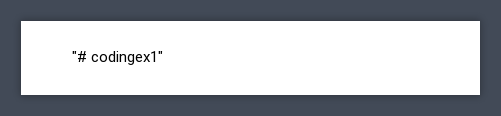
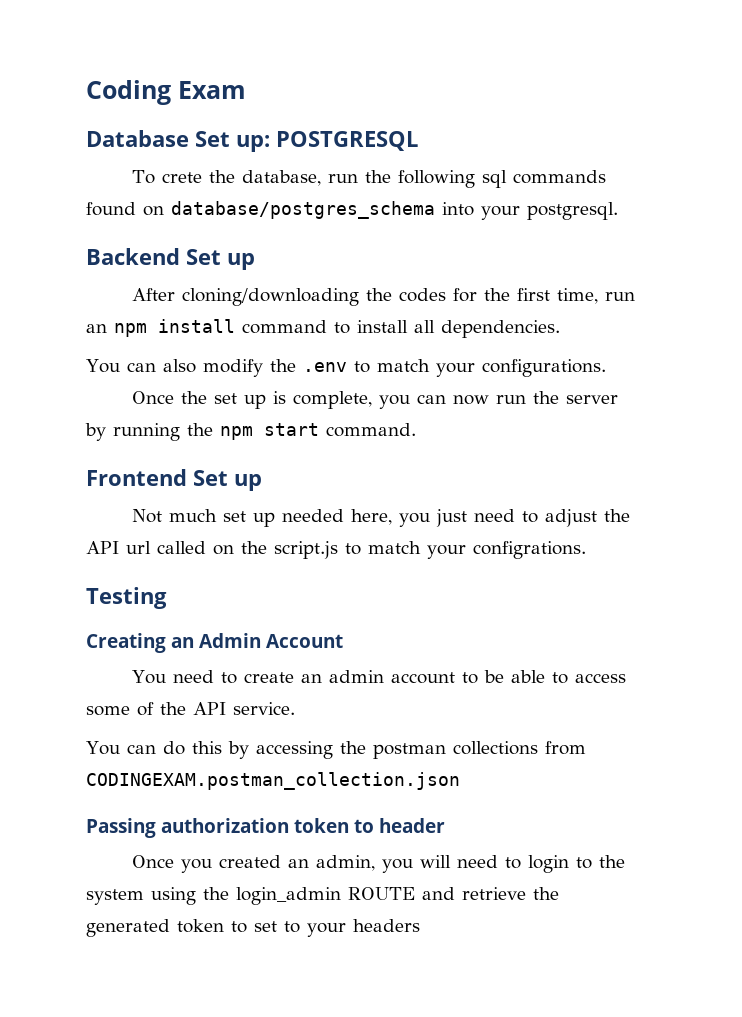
- "# codingex1"
+ Coding Exam
+ Database Set up: POSTGRESQL
+ To crete the database, run the following sql commands found on database/postgres_schema into your postgresql.
+ Backend Set up
+ After cloning/downloading the codes for the first time, run an npm install command to install all dependencies.
+ You can also modify the .env to match your configurations.
+ Once the set up is complete, you can now run the server by running the npm start command.
+ Frontend Set up
+ Not much set up needed here, you just need to adjust the API url called on the script.js to match your configrations.
+ Testing
+ Creating an Admin Account
+ You need to create an admin account to be able to access some of the API service.
+ You can do this by accessing the postman collections from CODINGEXAM.postman_collection.json
+ Passing authorization token to header
+ Once you created an admin, you will need to login to the system using the login_admin ROUTE and retrieve the generated token to set to your headers

